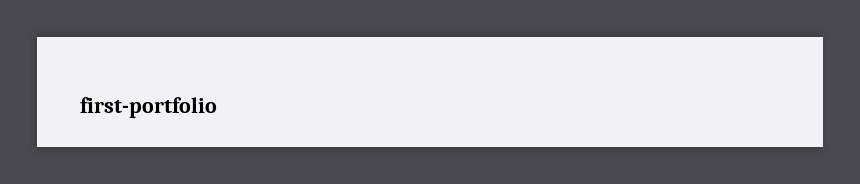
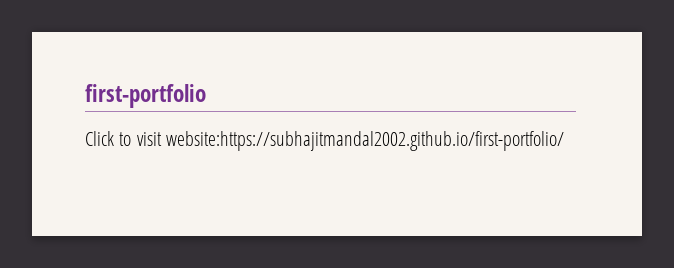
+ Click to visit website:https://subhajitmandal2002.github.io/first-portfolio/

